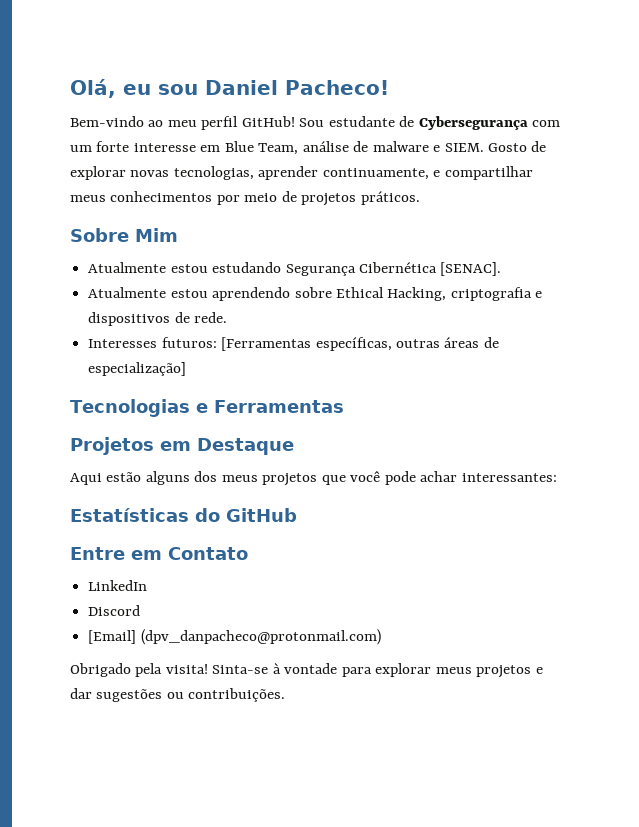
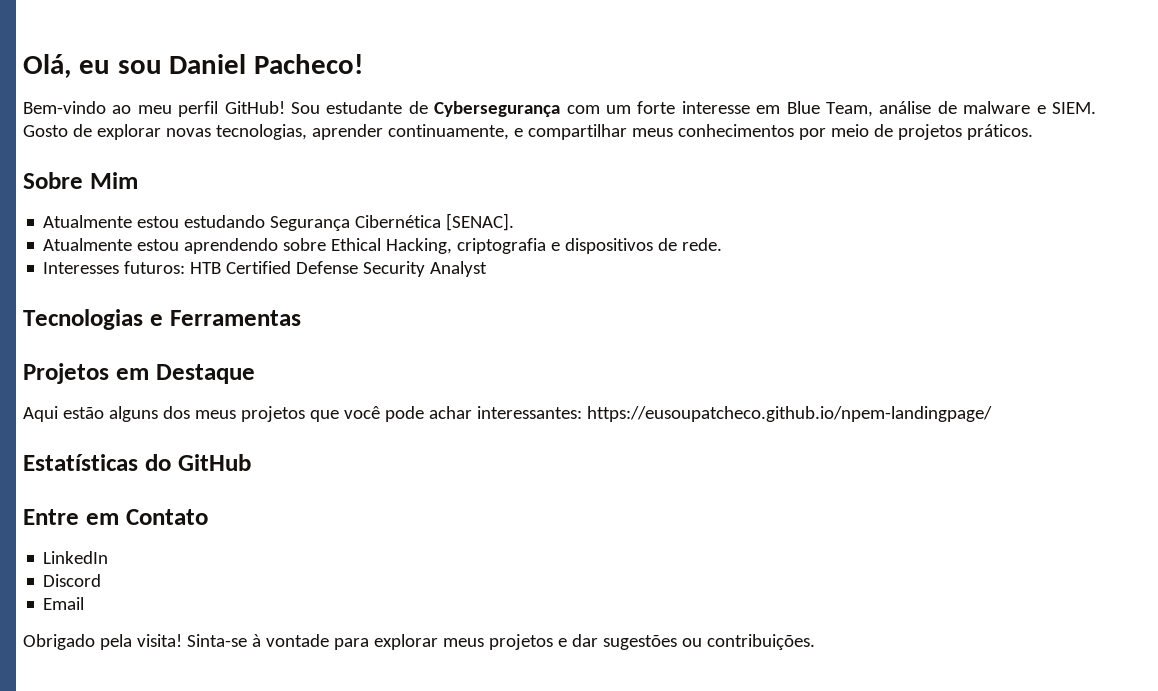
- Interesses futuros: [Ferramentas específicas, outras áreas de especialização]
+ Interesses futuros: HTB Certified Defense Security Analyst
- Aqui estão alguns dos meus projetos que você pode achar interessantes:
+ Aqui estão alguns dos meus projetos que você pode achar interessantes: https://eusoupatcheco.github.io/npem-landingpage/
- [Email] (dpv_danpacheco@protonmail.com)
+ Email

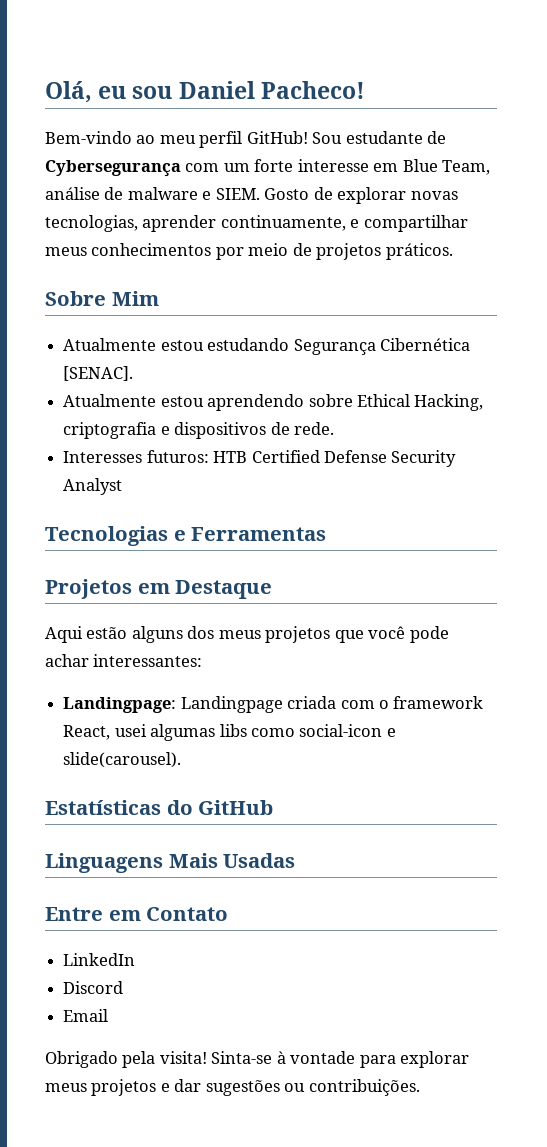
- Aqui estão alguns dos meus projetos que você pode achar interessantes: https://eusoupatcheco.github.io/npem-landingpage/
+ Aqui estão alguns dos meus projetos que você pode achar interessantes:
+ Landingpage: Landingpage criada com o framework React, usei algumas libs como social-icon e slide(carousel).
+ Linguagens Mais Usadas

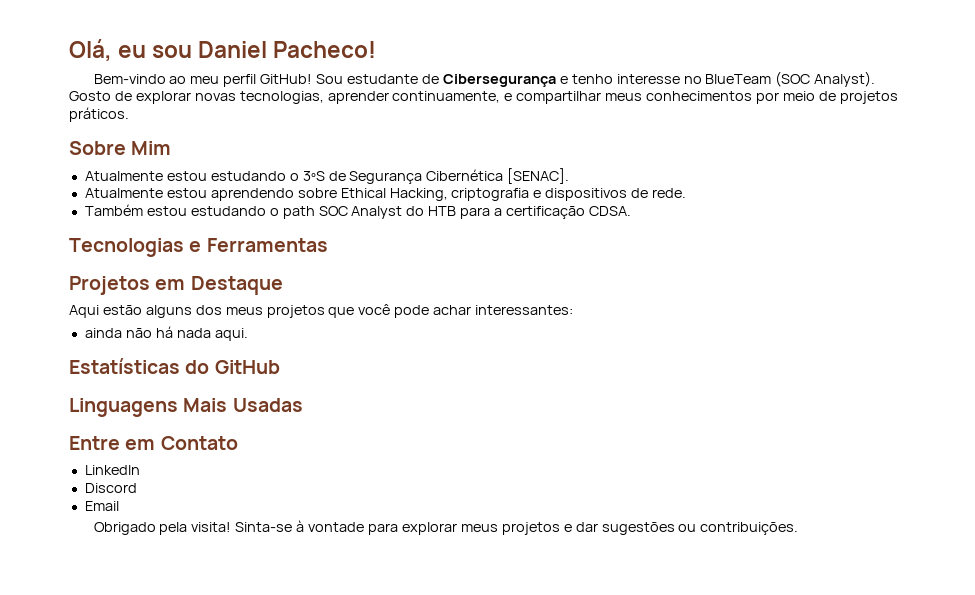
- Sou estudante de Cybersegurança com um forte interesse em Blue Team, análise de malware e SIEM.
+ Sou estudante de Cibersegurança e tenho interesse no BlueTeam (SOC Analyst).
- Atualmente estou estudando Segurança Cibernética [SENAC].
+ Atualmente estou estudando o 3ºS de Segurança Cibernética [SENAC].
- Interesses futuros: HTB Certified Defense Security Analyst
+ Também estou estudando o path SOC Analyst do HTB para a certificação CDSA.
- Landingpage: Landingpage criada com o framework React, usei algumas libs como social-icon e slide(carousel).
+ ainda não há nada aqui.

